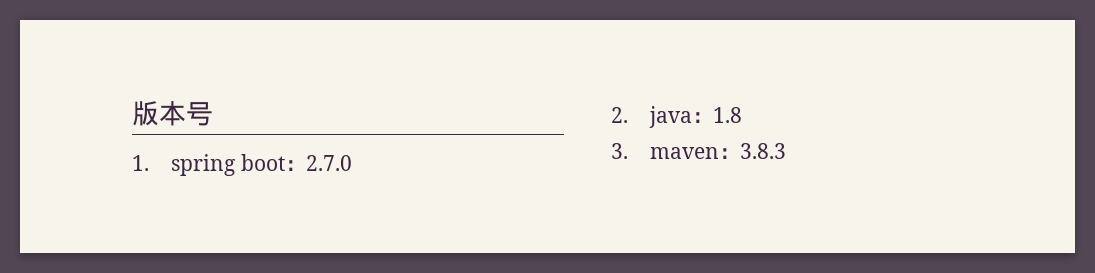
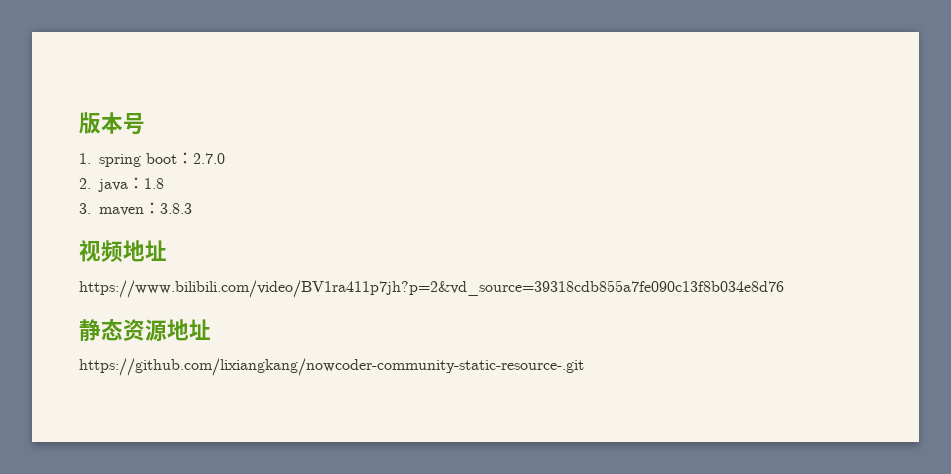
+ 视频地址
+ https://www.bilibili.com/video/BV1ra411p7jh?p=2&vd_source=39318cdb855a7fe090c13f8b034e8d76
+ 静态资源地址
+ https://github.com/lixiangkang/nowcoder-community-static-resource-.git

